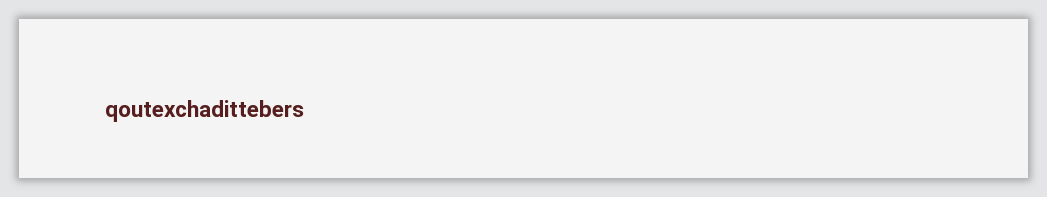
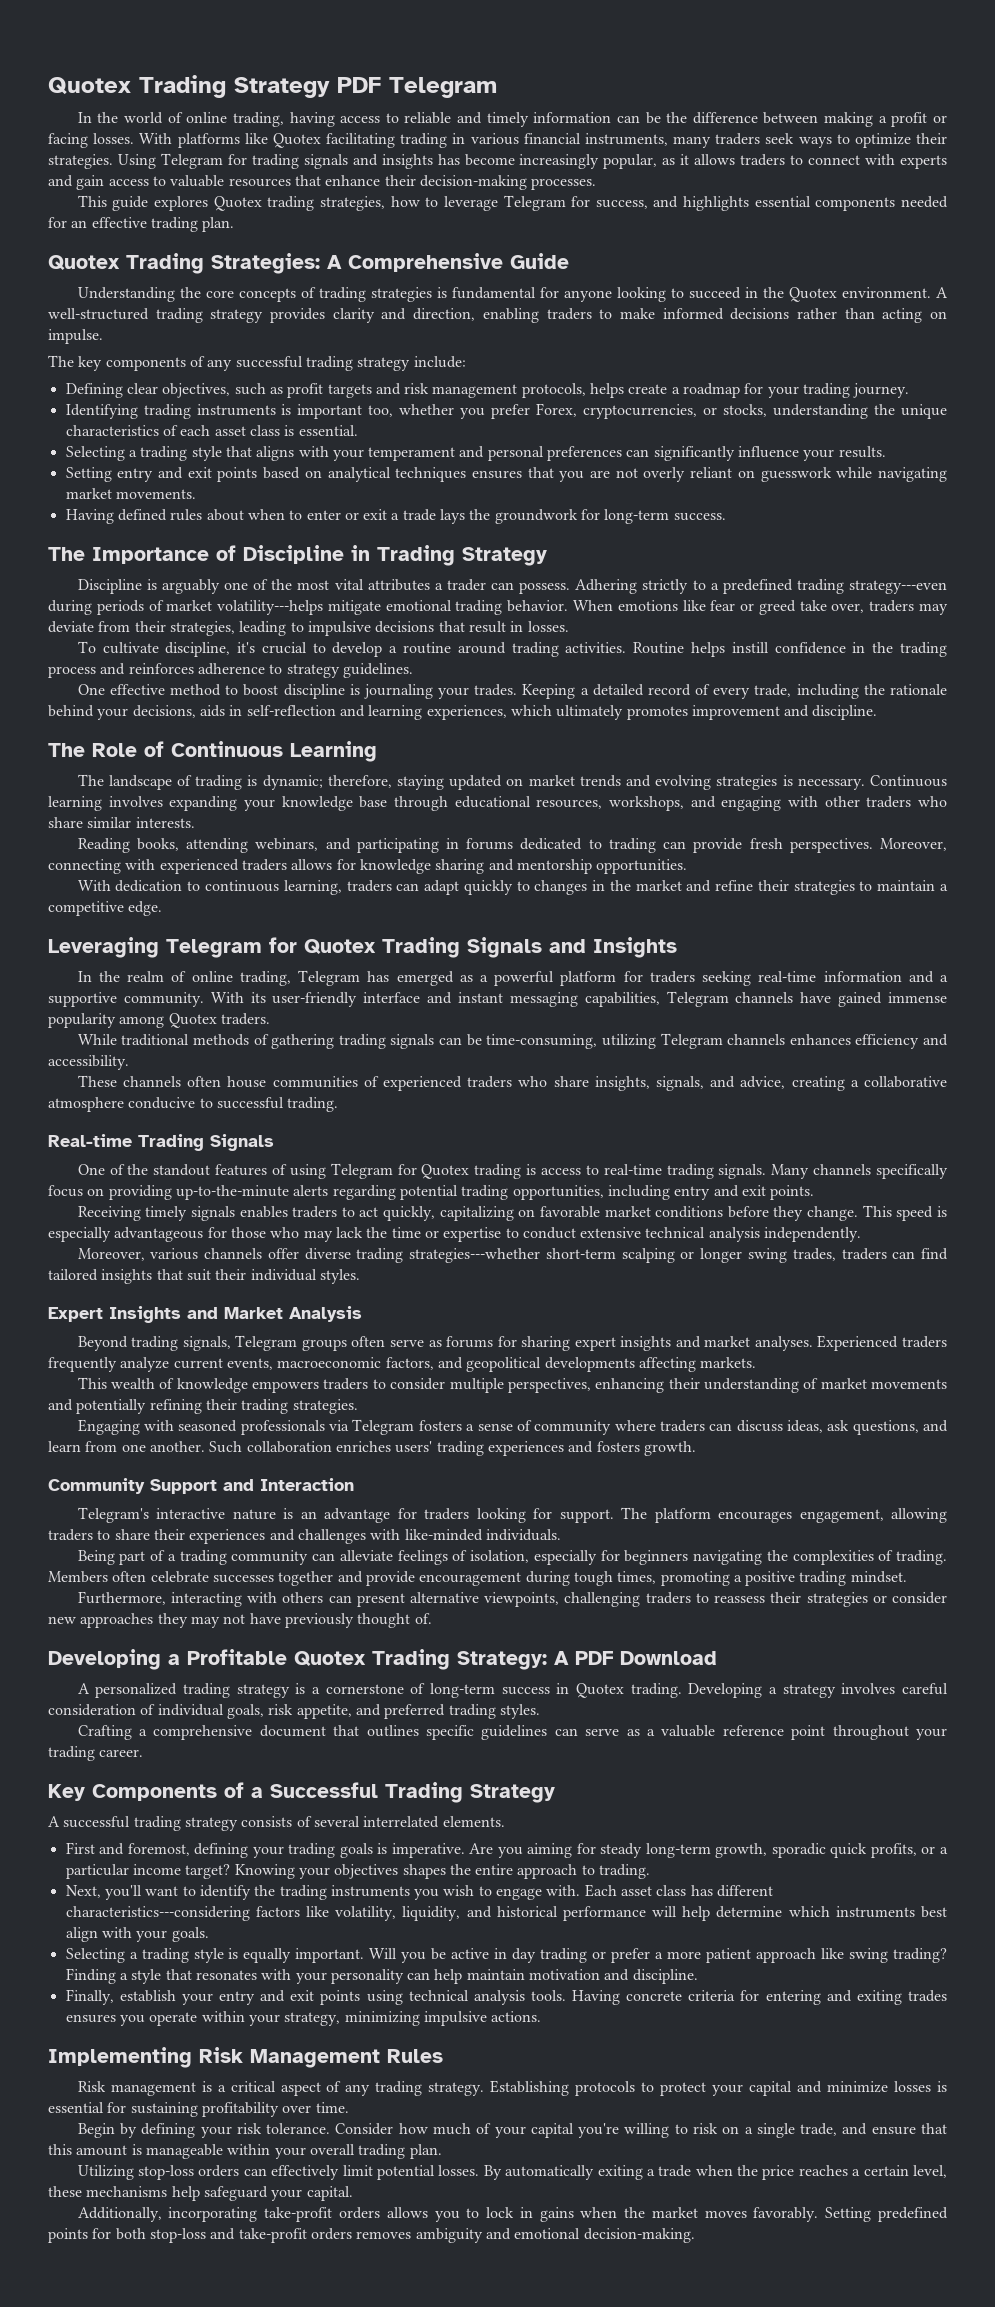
- qoutexchadittebers
+ Quotex Trading Strategy PDF Telegram
+ In the world of online trading, having access to reliable and timely information can be the difference between making a profit or facing losses. With platforms like Quotex facilitating trading in various financial instruments, many traders seek ways to optimize their strategies. Using Telegram for trading signals and insights has become increasingly popular, as it allows traders to connect with experts and gain access to valuable resources that enhance their decision-making processes.
+ This guide explores Quotex trading strategies, how to leverage Telegram for success, and highlights essential components needed for an effective trading plan.
+ Quotex Trading Strategies: A Comprehensive Guide
+ Understanding the core concepts of trading strategies is fundamental for anyone looking to succeed in the Quotex environment. A well-structured trading strategy provides clarity and direction, enabling traders to make informed decisions rather than acting on impulse.
+ The key components of any successful trading strategy include:
+ Defining clear objectives, such as profit targets and risk management protocols, helps create a roadmap for your trading journey.
+ Identifying trading instruments is important too, whether you prefer Forex, cryptocurrencies, or stocks, understanding the unique characteristics of each asset class is essential.
+ Selecting a trading style that aligns with your temperament and personal preferences can significantly influence your results.
+ Setting entry and exit points based on analytical techniques ensures that you are not overly reliant on guesswork while navigating market movements.
+ Having defined rules about when to enter or exit a trade lays the groundwork for long-term success.
+ The Importance of Discipline in Trading Strategy
+ Discipline is arguably one of the most vital attributes a trader can possess. Adhering strictly to a predefined trading strategy---even during periods of market volatility---helps mitigate emotional trading behavior. When emotions like fear or greed take over, traders may deviate from their strategies, leading to impulsive decisions that result in losses.
+ To cultivate discipline, it's crucial to develop a routine around trading activities. Routine helps instill confidence in the trading process and reinforces adherence to strategy guidelines.
+ One effective method to boost discipline is journaling your trades. Keeping a detailed record of every trade, including the rationale behind your decisions, aids in self-reflection and learning experiences, which ultimately promotes improvement and discipline.
+ The Role of Continuous Learning
+ The landscape of trading is dynamic; therefore, staying updated on market trends and evolving strategies is necessary. Continuous learning involves expanding your knowledge base through educational resources, workshops, and engaging with other traders who share similar interests.
+ Reading books, attending webinars, and participating in forums dedicated to trading can provide fresh perspectives. Moreover, connecting with experienced traders allows for knowledge sharing and mentorship opportunities.
+ With dedication to continuous learning, traders can adapt quickly to changes in the market and refine their strategies to maintain a competitive edge.
+ Leveraging Telegram for Quotex Trading Signals and Insights
+ In the realm of online trading, Telegram has emerged as a powerful platform for traders seeking real-time information and a supportive community. With its user-friendly interface and instant messaging capabilities, Telegram channels have gained immense popularity among Quotex traders.
+ While traditional methods of gathering trading signals can be time-consuming, utilizing Telegram channels enhances efficiency and accessibility.
+ These channels often house communities of experienced traders who share insights, signals, and advice, creating a collaborative atmosphere conducive to successful trading.
+ Real-time Trading Signals
+ One of the standout features of using Telegram for Quotex trading is access to real-time trading signals. Many channels specifically focus on providing up-to-the-minute alerts regarding potential trading opportunities, including entry and exit points.
+ Receiving timely signals enables traders to act quickly, capitalizing on favorable market conditions before they change. This speed is especially advantageous for those who may lack the time or expertise to conduct extensive technical analysis independently.
+ Moreover, various channels offer diverse trading strategies---whether short-term scalping or longer swing trades, traders can find tailored insights that suit their individual styles.
+ Expert Insights and Market Analysis
+ Beyond trading signals, Telegram groups often serve as forums for sharing expert insights and market analyses. Experienced traders frequently analyze current events, macroeconomic factors, and geopolitical developments affecting markets.
+ This wealth of knowledge empowers traders to consider multiple perspectives, enhancing their understanding of market movements and potentially refining their trading strategies.
+ Engaging with seasoned professionals via Telegram fosters a sense of community where traders can discuss ideas, ask questions, and learn from one another. Such collaboration enriches users' trading experiences and fosters growth.
+ Community Support and Interaction
+ Telegram's interactive nature is an advantage for traders looking for support. The platform encourages engagement, allowing traders to share their experiences and challenges with like-minded individuals.
+ Being part of a trading community can alleviate feelings of isolation, especially for beginners navigating the complexities of trading. Members often celebrate successes together and provide encouragement during tough times, promoting a positive trading mindset.
+ Furthermore, interacting with others can present alternative viewpoints, challenging traders to reassess their strategies or consider new approaches they may not have previously thought of.
+ Developing a Profitable Quotex Trading Strategy: A PDF Download
+ A personalized trading strategy is a cornerstone of long-term success in Quotex trading. Developing a strategy involves careful consideration of individual goals, risk appetite, and preferred trading styles.
+ Crafting a comprehensive document that outlines specific guidelines can serve as a valuable reference point throughout your trading career.
+ Key Components of a Successful Trading Strategy
+ A successful trading strategy consists of several interrelated elements.
+ First and foremost, defining your trading goals is imperative. Are you aiming for steady long-term growth, sporadic quick profits, or a particular income target? Knowing your objectives shapes the entire approach to trading.
+ Next, you'll want to identify the trading instruments you wish to engage with. Each asset class has different characteristics---considering factors like volatility, liquidity, and historical performance will help determine which instruments best align with your goals.
+ Selecting a trading style is equally important. Will you be active in day trading or prefer a more patient approach like swing trading? Finding a style that resonates with your personality can help maintain motivation and discipline.
+ Finally, establish your entry and exit points using technical analysis tools. Having concrete criteria for entering and exiting trades ensures you operate within your strategy, minimizing impulsive actions.
+ Implementing Risk Management Rules
+ Risk management is a critical aspect of any trading strategy. Establishing protocols to protect your capital and minimize losses is essential for sustaining profitability over time.
+ Begin by defining your risk tolerance. Consider how much of your capital you're willing to risk on a single trade, and ensure that this amount is manageable within your overall trading plan.
+ Utilizing stop-loss orders can effectively limit potential losses. By automatically exiting a trade when the price reaches a certain level, these mechanisms help safeguard your capital.
+ Additionally, incorporating take-profit orders allows you to lock in gains when the market moves favorably. Setting predefined points for both stop-loss and take-profit orders removes ambiguity and emotional decision-making.

